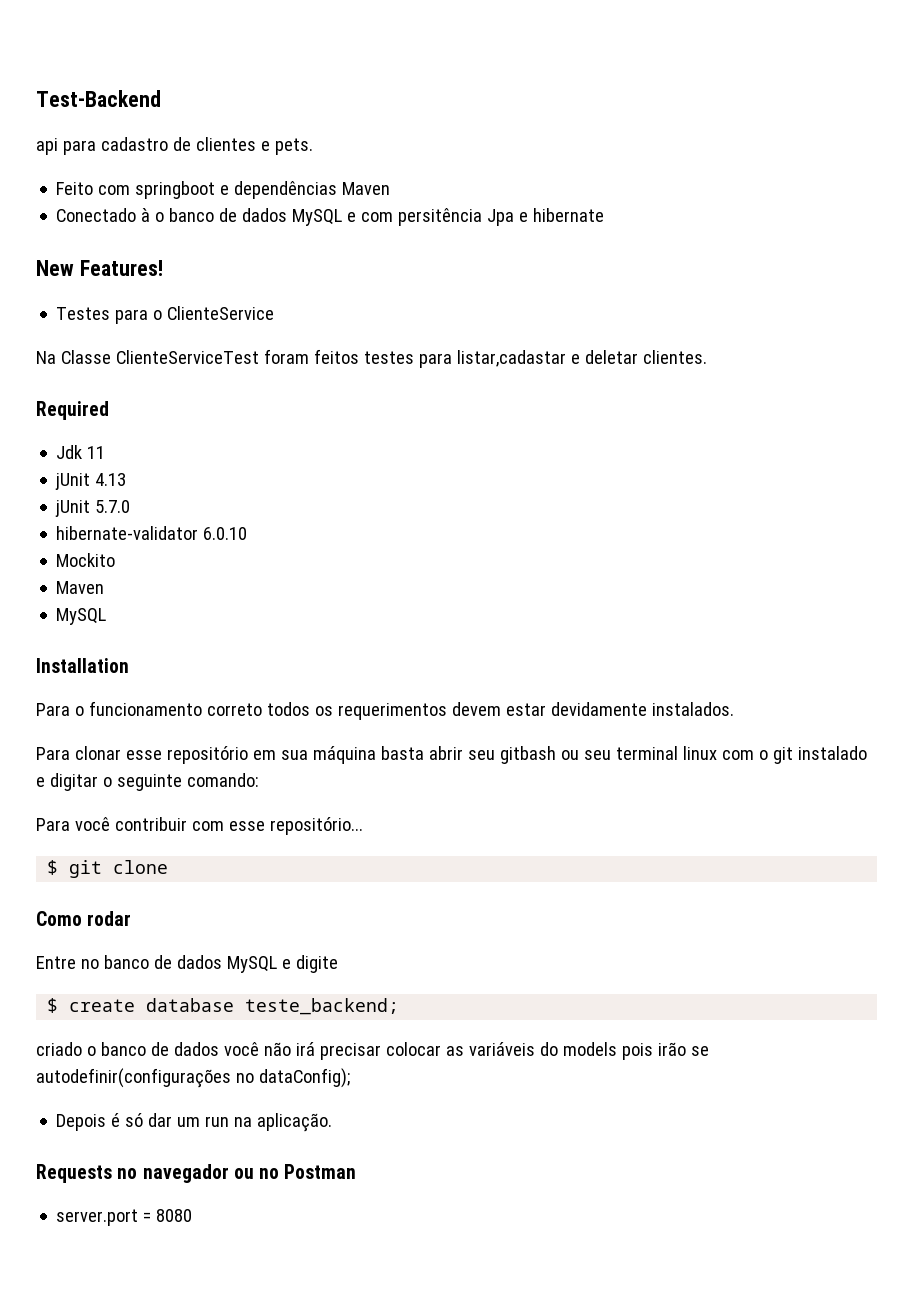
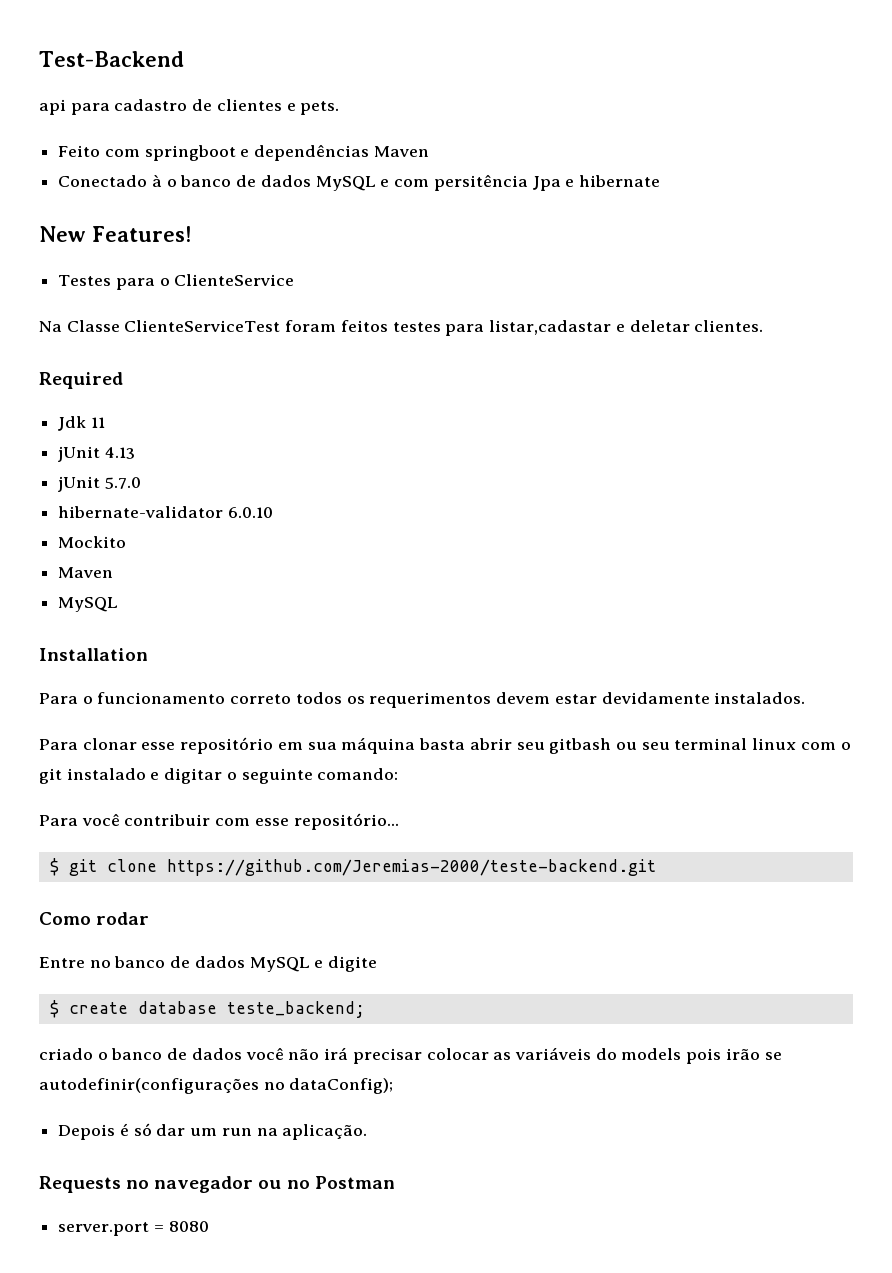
- $ git clone
+ $ git clone https://github.com/Jeremias-2000/teste-backend.git

